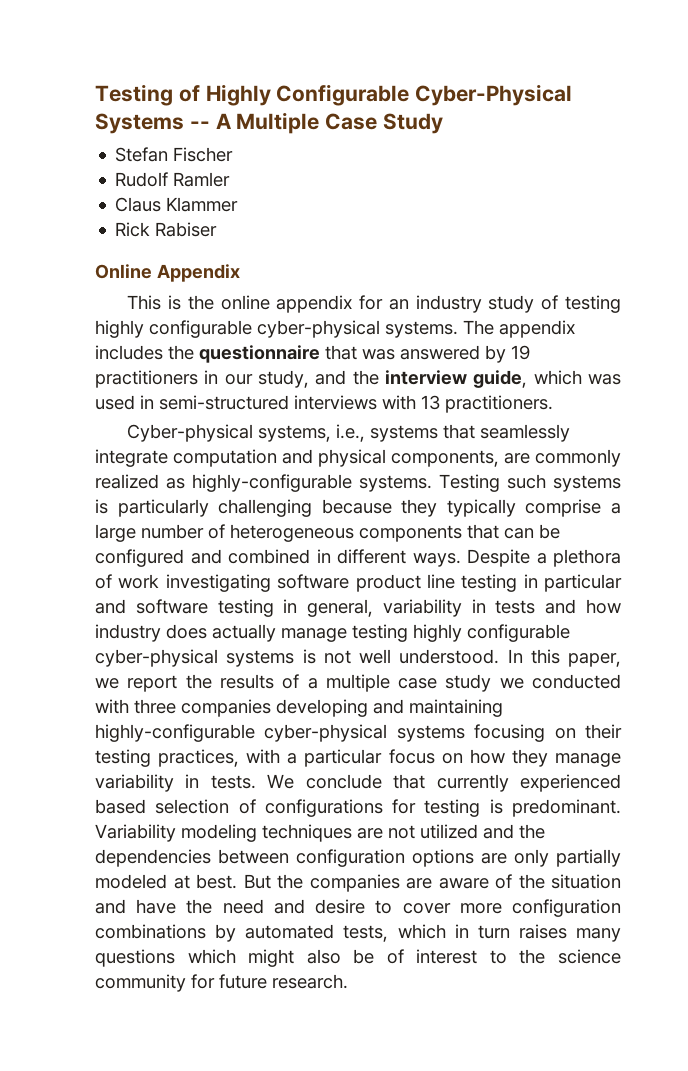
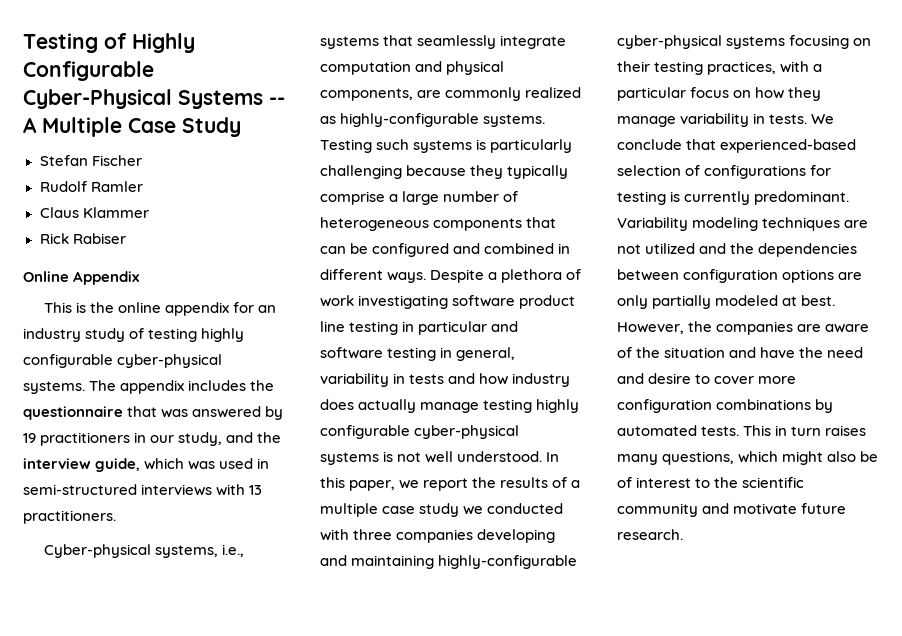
- We conclude that currently experienced based selection of configurations for testing is predominant.
+ We conclude that experienced-based selection of configurations for testing is currently predominant.
- But the companies are aware of the situation and have the need and desire to cover more configuration combinations by automated tests, which in turn raises many questions which might also be of interest to the science community for future research.
+ However, the companies are aware of the situation and have the need and desire to cover more configuration combinations by automated tests. This in turn raises many questions, which might also be of interest to the scientific community and motivate future research.

